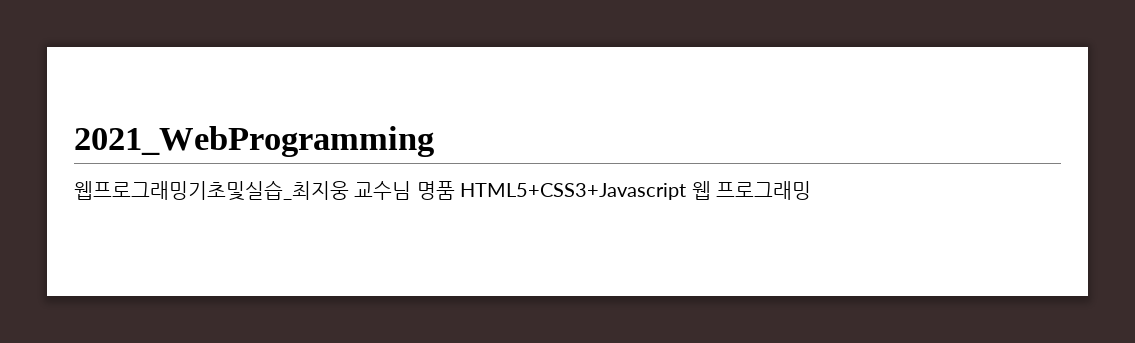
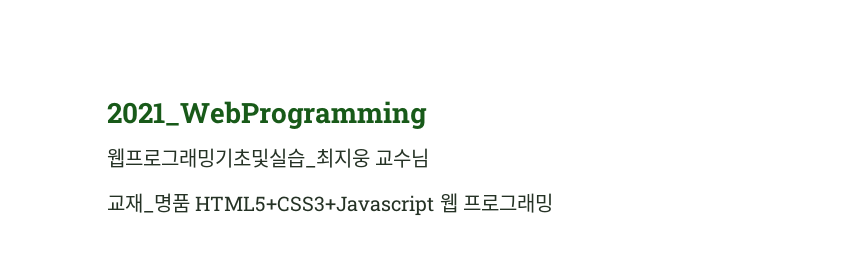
- 웹프로그래밍기초및실습_최지웅 교수님 명품 HTML5+CSS3+Javascript 웹 프로그래밍
+ 웹프로그래밍기초및실습_최지웅 교수님
+ 교재_명품 HTML5+CSS3+Javascript 웹 프로그래밍

